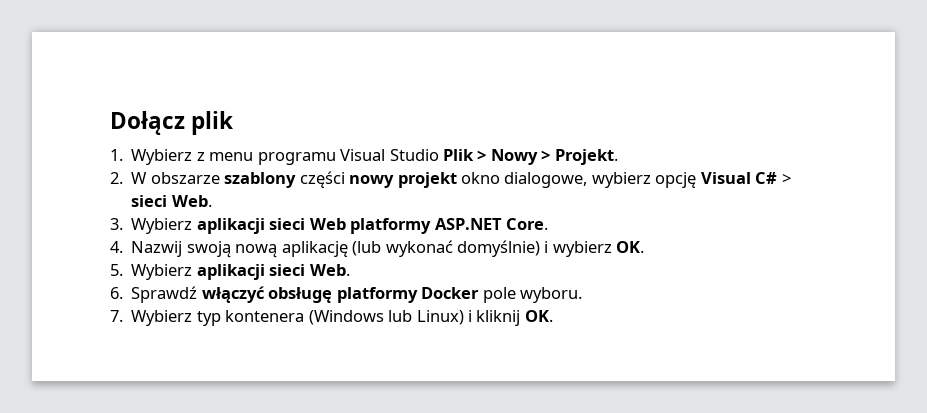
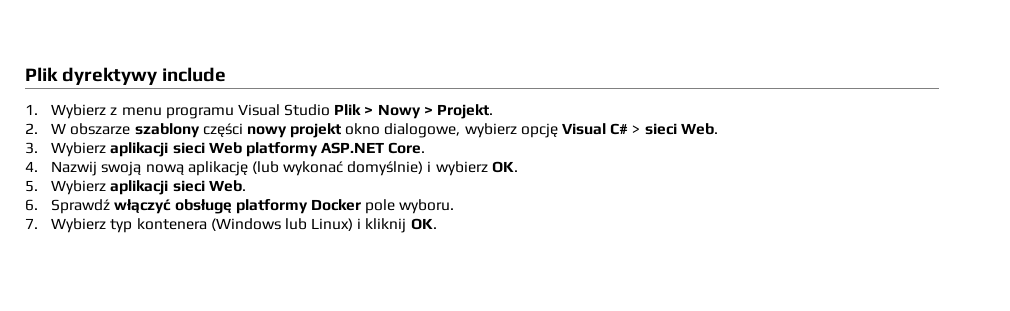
- Dołącz plik
+ Plik dyrektywy include

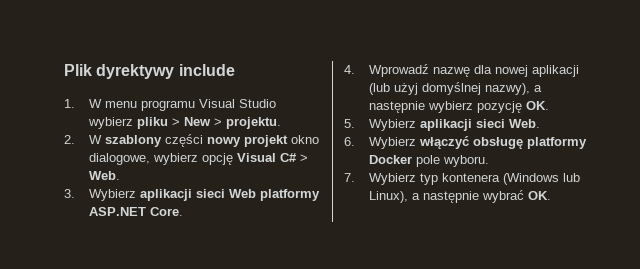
- 1. Wybierz z menu programu Visual Studio Plik > Nowy > Projekt.
+ 1. W menu programu Visual Studio wybierz pliku > New > projektu.
- 2. W obszarze szablony części nowy projekt okno dialogowe, wybierz opcję Visual C# > sieci Web.
+ 2. W szablony części nowy projekt okno dialogowe, wybierz opcję Visual C# > Web.
- 4. Nazwij swoją nową aplikację (lub wykonać domyślnie) i wybierz OK.
+ 4. Wprowadź nazwę dla nowej aplikacji (lub użyj domyślnej nazwy), a następnie wybierz pozycję OK.
- 6. Sprawdź włączyć obsługę platformy Docker pole wyboru.
+ 6. Wybierz włączyć obsługę platformy Docker pole wyboru.
- 7. Wybierz typ kontenera (Windows lub Linux) i kliknij OK.
+ 7. Wybierz typ kontenera (Windows lub Linux), a następnie wybrać OK.

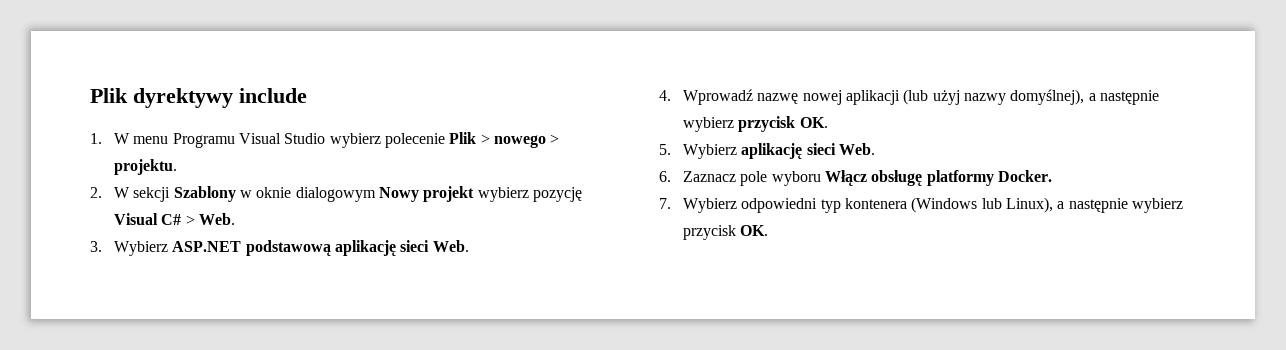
- 1. W menu programu Visual Studio wybierz pliku > New > projektu.
+ 1. W menu Programu Visual Studio wybierz polecenie Plik > nowego > projektu.
- 2. W szablony części nowy projekt okno dialogowe, wybierz opcję Visual C# > Web.
+ 2. W sekcji Szablony w oknie dialogowym Nowy projekt wybierz pozycję Visual C# > Web.
- 3. Wybierz aplikacji sieci Web platformy ASP.NET Core.
+ 3. Wybierz ASP.NET podstawową aplikację sieci Web.
- 4. Wprowadź nazwę dla nowej aplikacji (lub użyj domyślnej nazwy), a następnie wybierz pozycję OK.
+ 4. Wprowadź nazwę nowej aplikacji (lub użyj nazwy domyślnej), a następnie wybierz przycisk OK.
- 5. Wybierz aplikacji sieci Web.
+ 5. Wybierz aplikację sieci Web.
- 6. Wybierz włączyć obsługę platformy Docker pole wyboru.
+ 6. Zaznacz pole wyboru Włącz obsługę platformy Docker.
- 7. Wybierz typ kontenera (Windows lub Linux), a następnie wybrać OK.
+ 7. Wybierz odpowiedni typ kontenera (Windows lub Linux), a następnie wybierz przycisk OK.

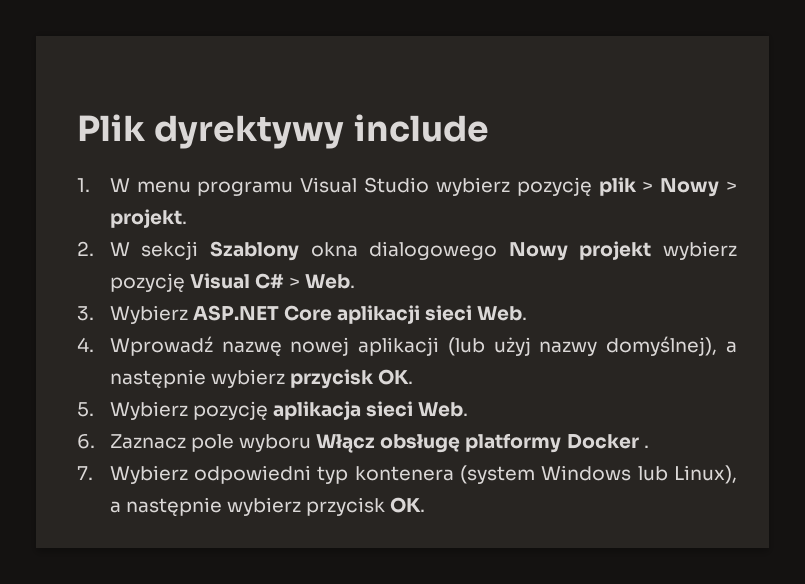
- 1. W menu Programu Visual Studio wybierz polecenie Plik > nowego > projektu.
+ 1. W menu programu Visual Studio wybierz pozycję plik > Nowy > projekt.
- 2. W sekcji Szablony w oknie dialogowym Nowy projekt wybierz pozycję Visual C# > Web.
+ 2. W sekcji Szablony okna dialogowego Nowy projekt wybierz pozycję Visual C# > Web.
- 3. Wybierz ASP.NET podstawową aplikację sieci Web.
+ 3. Wybierz ASP.NET Core aplikacji sieci Web.
- 5. Wybierz aplikację sieci Web.
+ 5. Wybierz pozycję aplikacja sieci Web.
- 6. Zaznacz pole wyboru Włącz obsługę platformy Docker.
+ 6. Zaznacz pole wyboru Włącz obsługę platformy Docker .
- 7. Wybierz odpowiedni typ kontenera (Windows lub Linux), a następnie wybierz przycisk OK.
+ 7. Wybierz odpowiedni typ kontenera (system Windows lub Linux), a następnie wybierz przycisk OK.

